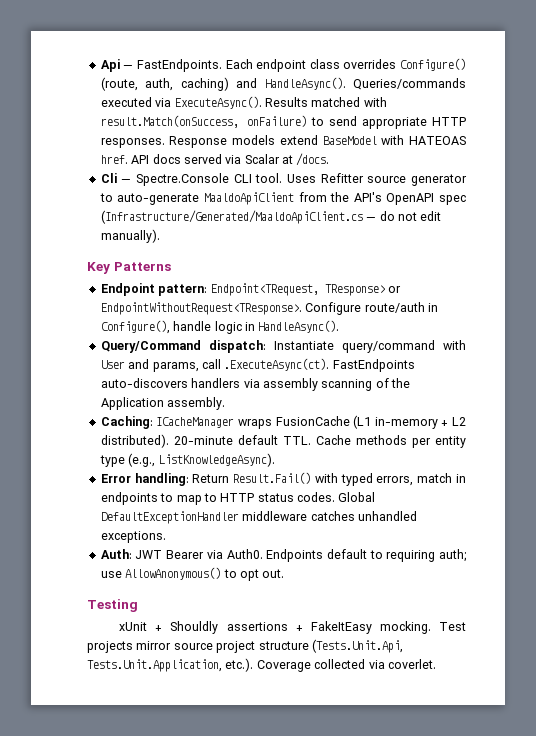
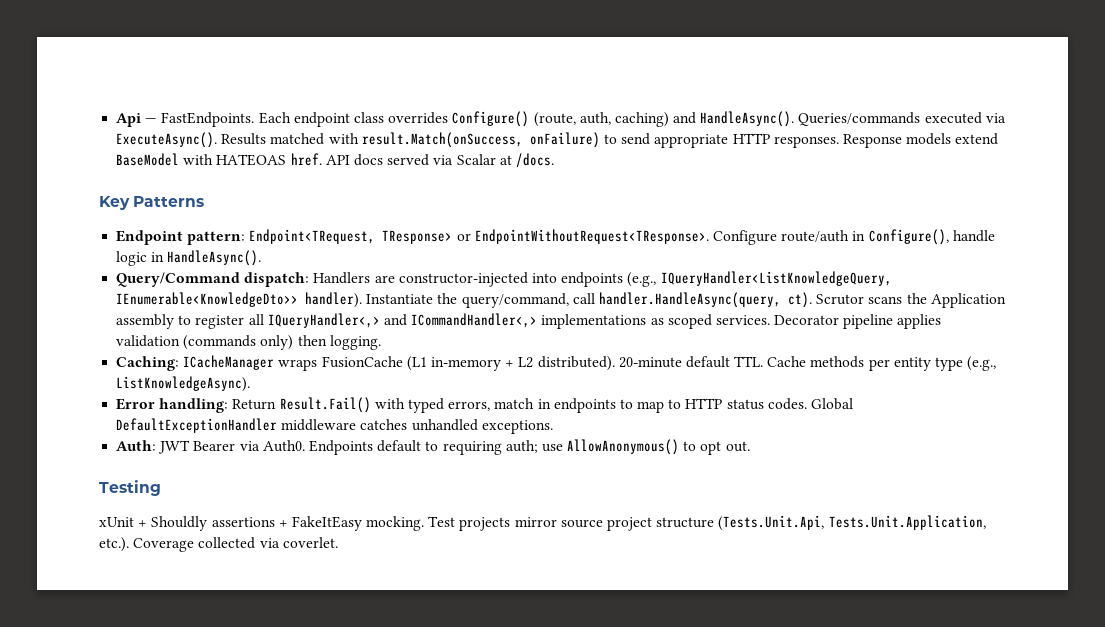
- Cli — Spectre.Console CLI tool. Uses Refitter source generator to auto-generate MaaldoApiClient from the API's OpenAPI spec (Infrastructure/Generated/MaaldoApiClient.cs — do not edit manually).
- Query/Command dispatch: Instantiate query/command with User and params, call .ExecuteAsync(ct). FastEndpoints auto-discovers handlers via assembly scanning of the Application assembly.
+ Query/Command dispatch: Handlers are constructor-injected into endpoints (e.g., IQueryHandler<ListKnowledgeQuery, IEnumerable<KnowledgeDto>> handler). Instantiate the query/command, call handler.HandleAsync(query, ct). Scrutor scans the Application assembly to register all IQueryHandler<,> and ICommandHandler<,> implementations as scoped services. Decorator pipeline applies validation (commands only) then logging.

